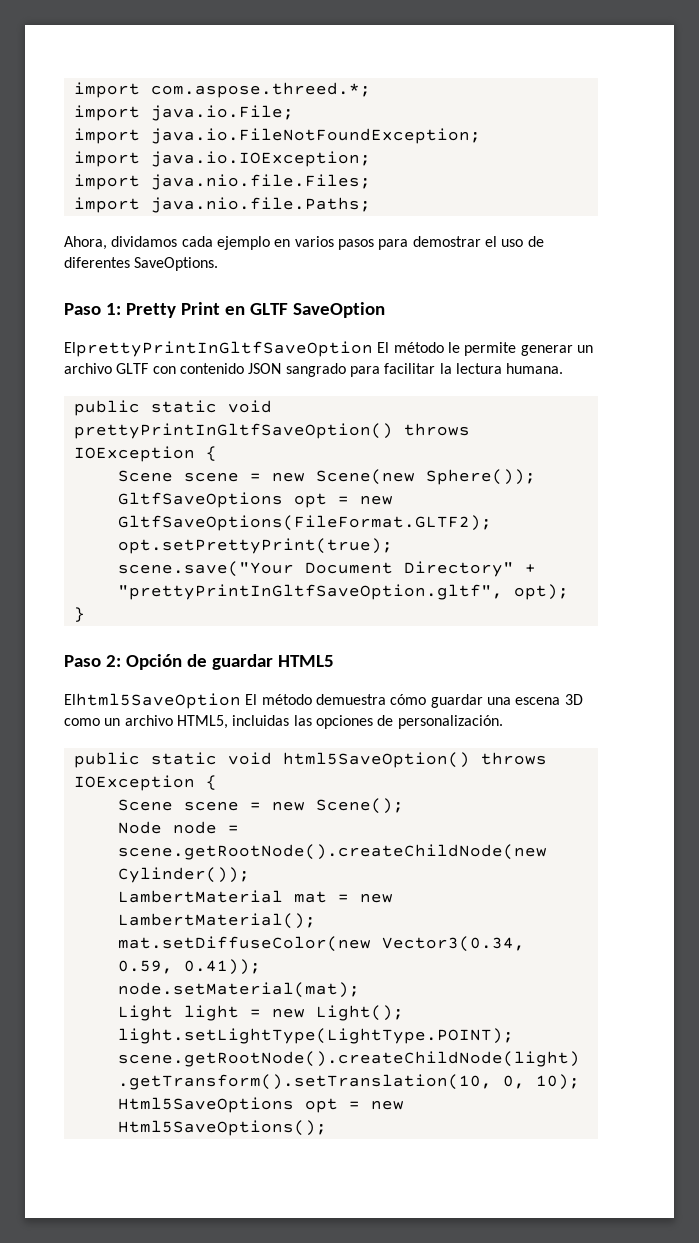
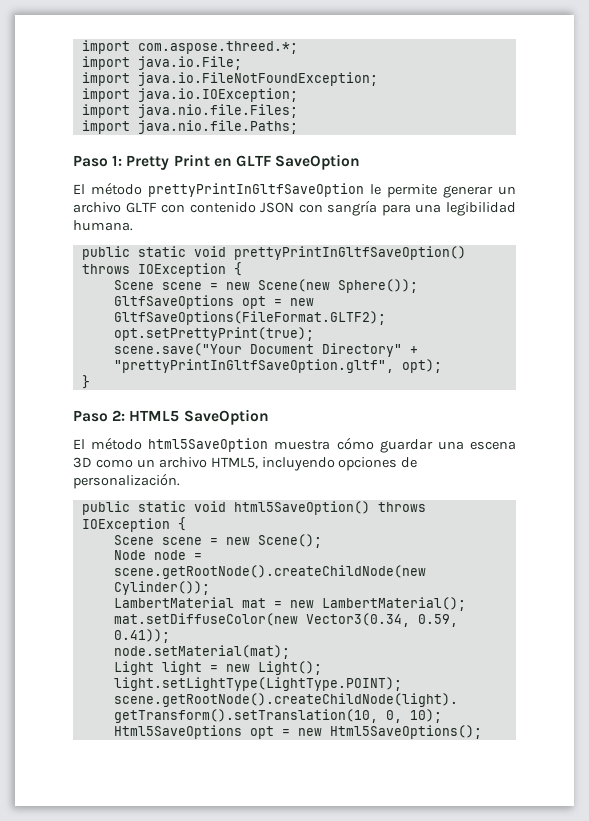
- Ahora, dividamos cada ejemplo en varios pasos para demostrar el uso de diferentes SaveOptions.
- ElprettyPrintInGltfSaveOption El método le permite generar un archivo GLTF con contenido JSON sangrado para facilitar la lectura humana.
+ El método prettyPrintInGltfSaveOption le permite generar un archivo GLTF con contenido JSON con sangría para una legibilidad humana.
- Paso 2: Opción de guardar HTML5
- Elhtml5SaveOption El método demuestra cómo guardar una escena 3D como un archivo HTML5, incluidas las opciones de personalización.
+ Paso 2: HTML5 SaveOption
+ El método html5SaveOption muestra cómo guardar una escena 3D como un archivo HTML5, incluyendo opciones de personalización.

